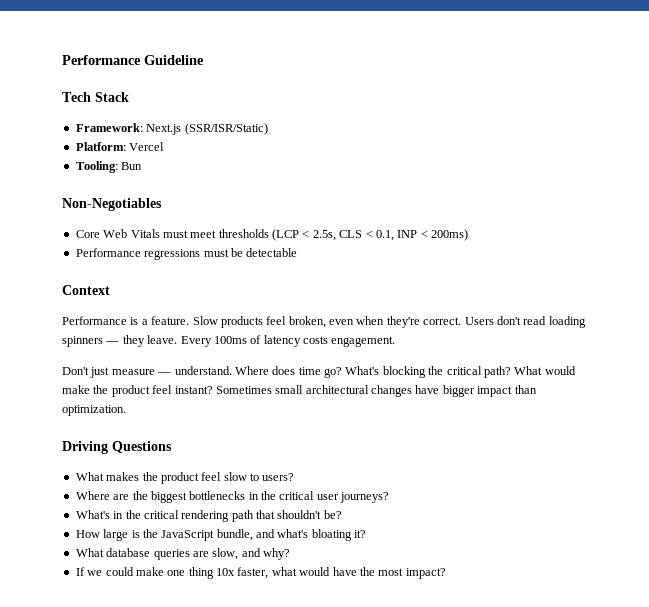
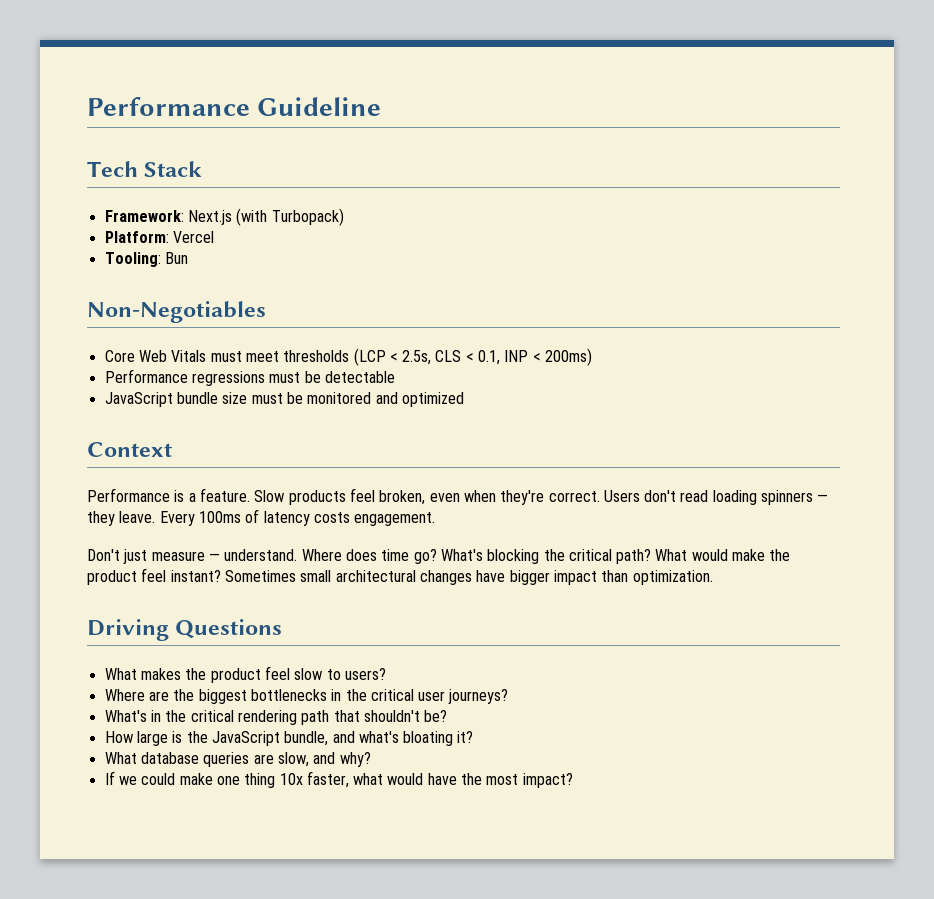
- Framework: Next.js (SSR/ISR/Static)
+ Framework: Next.js (with Turbopack)
+ JavaScript bundle size must be monitored and optimized

